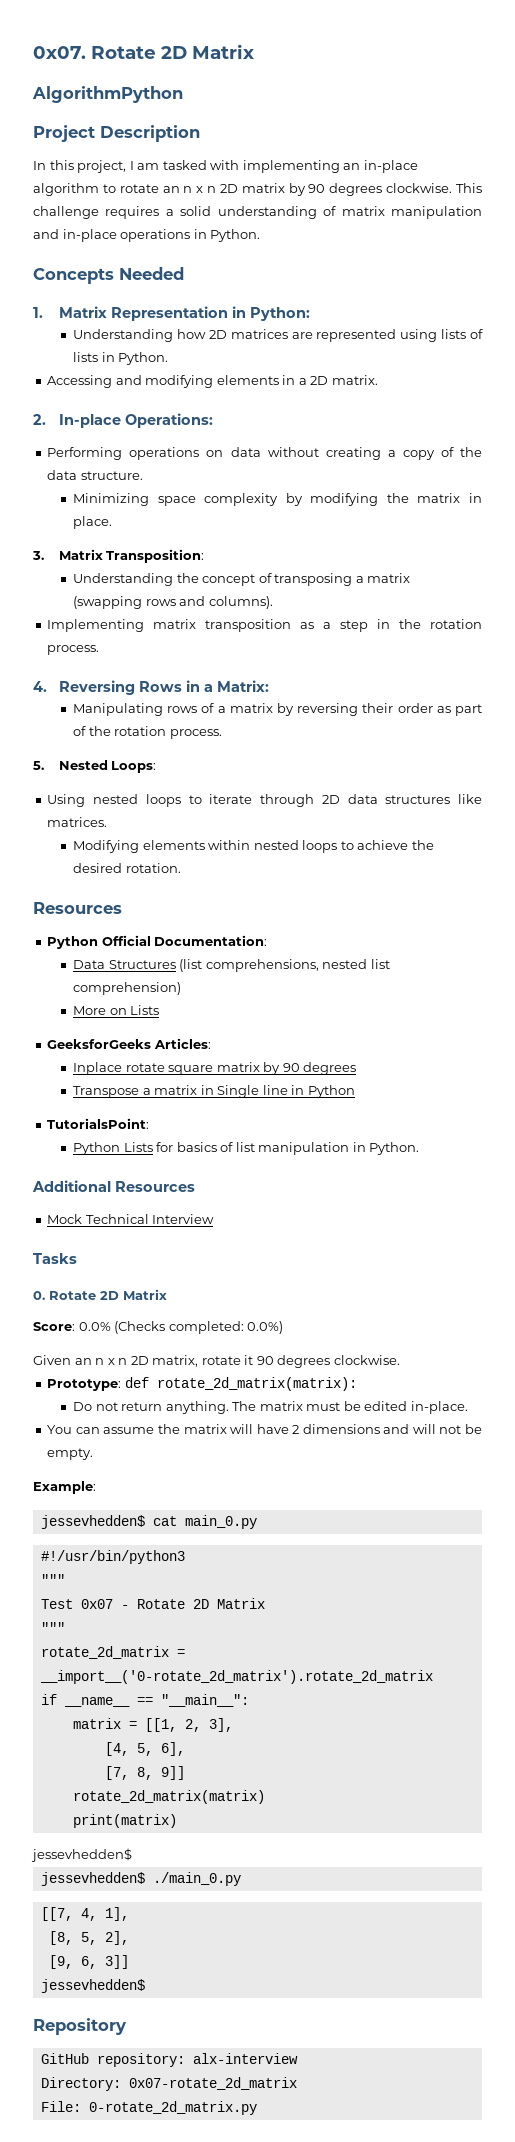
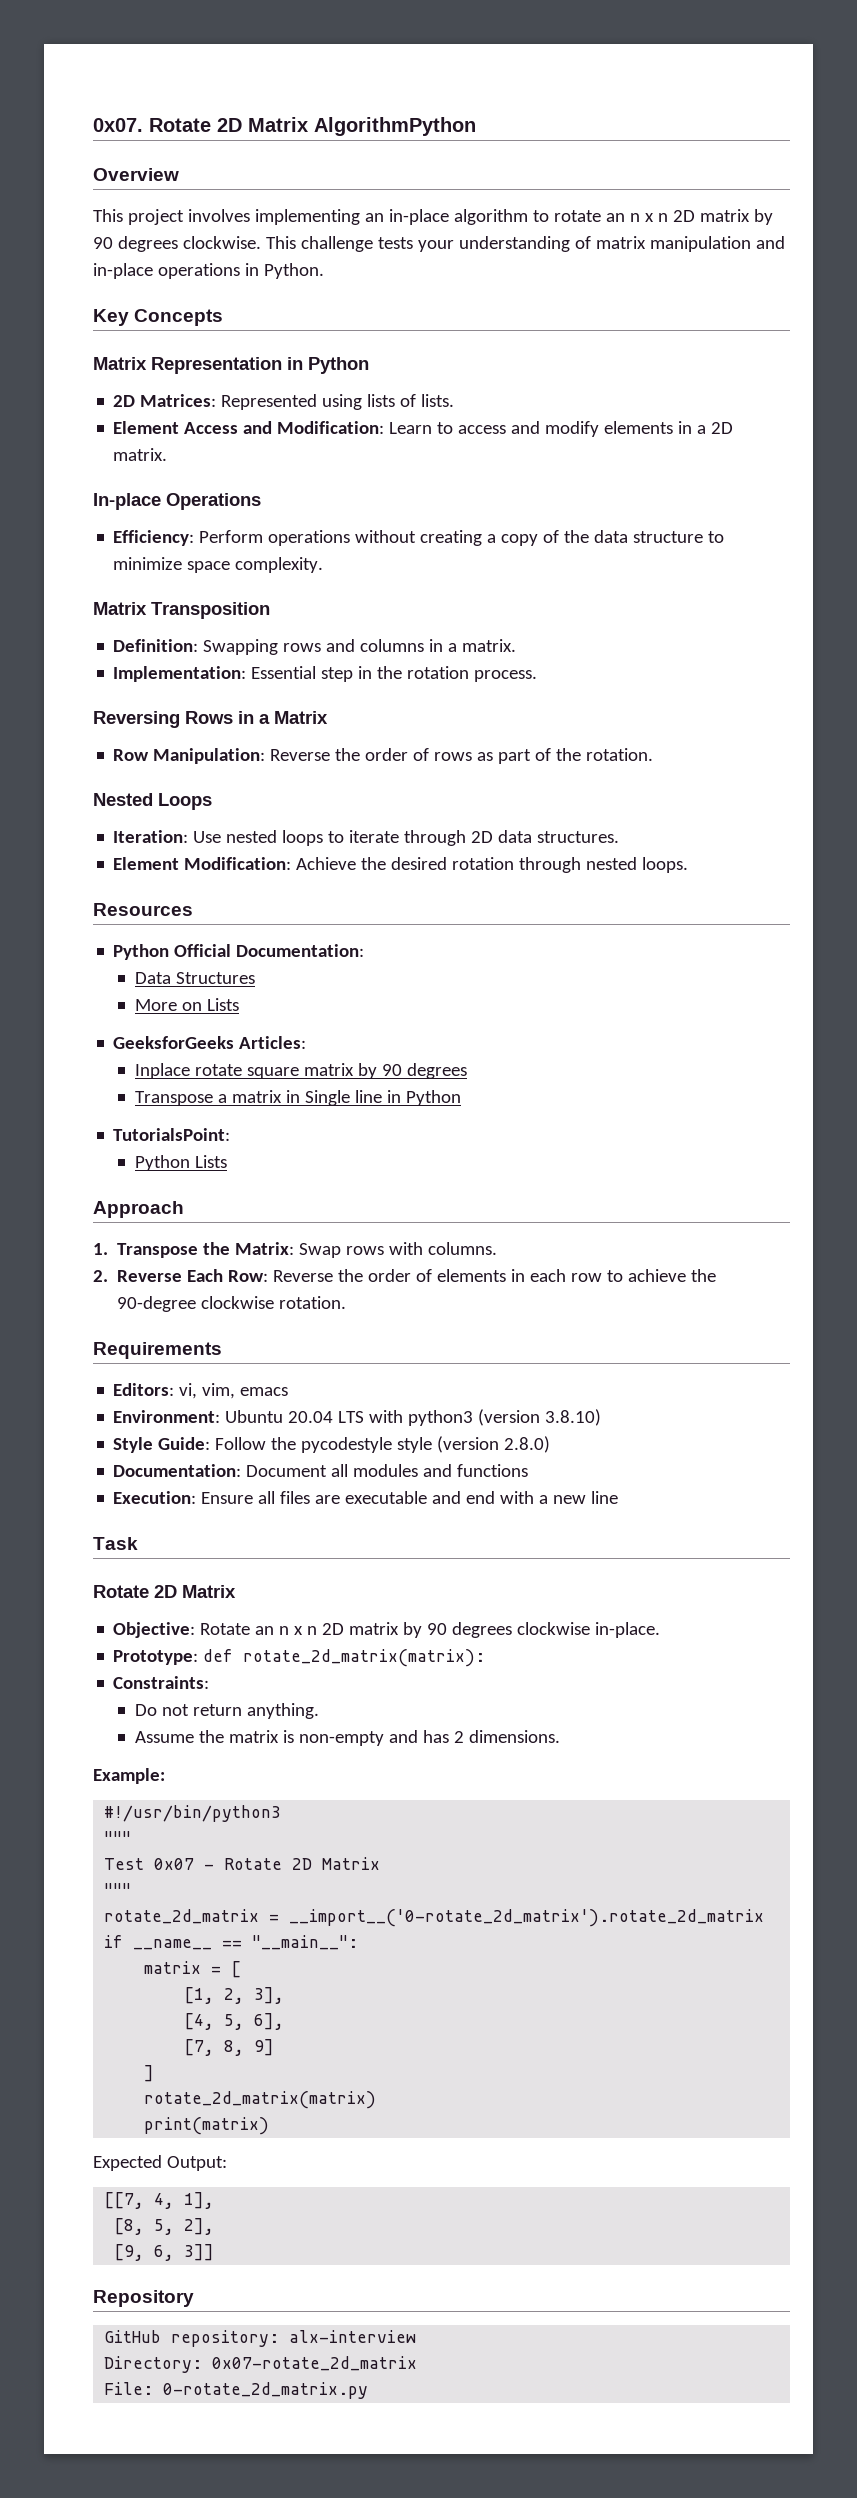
- 0x07. Rotate 2D Matrix
- AlgorithmPython
+ 0x07. Rotate 2D Matrix AlgorithmPython
- Project Description
- In this project, I am tasked with implementing an in-place algorithm to rotate an n x n 2D matrix by 90 degrees clockwise.
+ Overview
+ This project involves implementing an in-place algorithm to rotate an n x n 2D matrix by 90 degrees clockwise.
- This challenge requires a solid understanding of matrix manipulation and in-place operations in Python.
+ This challenge tests your understanding of matrix manipulation and in-place operations in Python.
- Concepts Needed
- 1. Matrix Representation in Python:
- Understanding how 2D matrices are represented using lists of lists in Python.
- Accessing and modifying elements in a 2D matrix.
+ Key Concepts
+ Matrix Representation in Python
+ 2D Matrices: Represented using lists of lists.
+ Element Access and Modification: Learn to access and modify elements in a 2D matrix.
- 2. In-place Operations:
- Performing operations on data without creating a copy of the data structure.
- Minimizing space complexity by modifying the matrix in place.
- 3. Matrix Transposition:
- Understanding the concept of transposing a matrix (swapping rows and columns).
- Implementing matrix transposition as a step in the rotation process.
+ In-place Operations
+ Efficiency: Perform operations without creating a copy of the data structure to minimize space complexity.
+ Matrix Transposition
+ Definition: Swapping rows and columns in a matrix.
+ Implementation: Essential step in the rotation process.
- 4. Reversing Rows in a Matrix:
- Manipulating rows of a matrix by reversing their order as part of the rotation process.
- 5. Nested Loops:
- Using nested loops to iterate through 2D data structures like matrices.
- Modifying elements within nested loops to achieve the desired rotation.
+ Reversing Rows in a Matrix
+ Row Manipulation: Reverse the order of rows as part of the rotation.
+ Nested Loops
+ Iteration: Use nested loops to iterate through 2D data structures.
+ Element Modification: Achieve the desired rotation through nested loops.
- Data Structures (list comprehensions, nested list comprehension)
+ Data Structures
- Python Lists for basics of list manipulation in Python.
- Additional Resources
- Mock Technical Interview
- Tasks
- 0. Rotate 2D Matrix
- Score: 0.0% (Checks completed: 0.0%)
- Given an n x n 2D matrix, rotate it 90 degrees clockwise.
+ Python Lists
+ Approach
+ 1. Transpose the Matrix: Swap rows with columns.
+ 2. Reverse Each Row: Reverse the order of elements in each row to achieve the 90-degree clockwise rotation.
+ Requirements
+ Editors: vi, vim, emacs
+ Environment: Ubuntu 20.04 LTS with python3 (version 3.8.10)
+ Style Guide: Follow the pycodestyle style (version 2.8.0)
+ Documentation: Document all modules and functions
+ Execution: Ensure all files are executable and end with a new line
+ Task
+ Rotate 2D Matrix
+ Objective: Rotate an n x n 2D matrix by 90 degrees clockwise in-place.
+ Constraints:
- Do not return anything. The matrix must be edited in-place.
- You can assume the matrix will have 2 dimensions and will not be empty.
+ Do not return anything.
+ Assume the matrix is non-empty and has 2 dimensions.
  Example:
- jessevhedden$ cat main_0.py
- matrix = [[1, 2, 3],
+ matrix = [
+ [1, 2, 3],
- [7, 8, 9]]
+ [7, 8, 9]
+ ]
  print(matrix)
- jessevhedden$
- jessevhedden$ ./main_0.py
+ Expected Output:
  [9, 6, 3]]
- jessevhedden$

